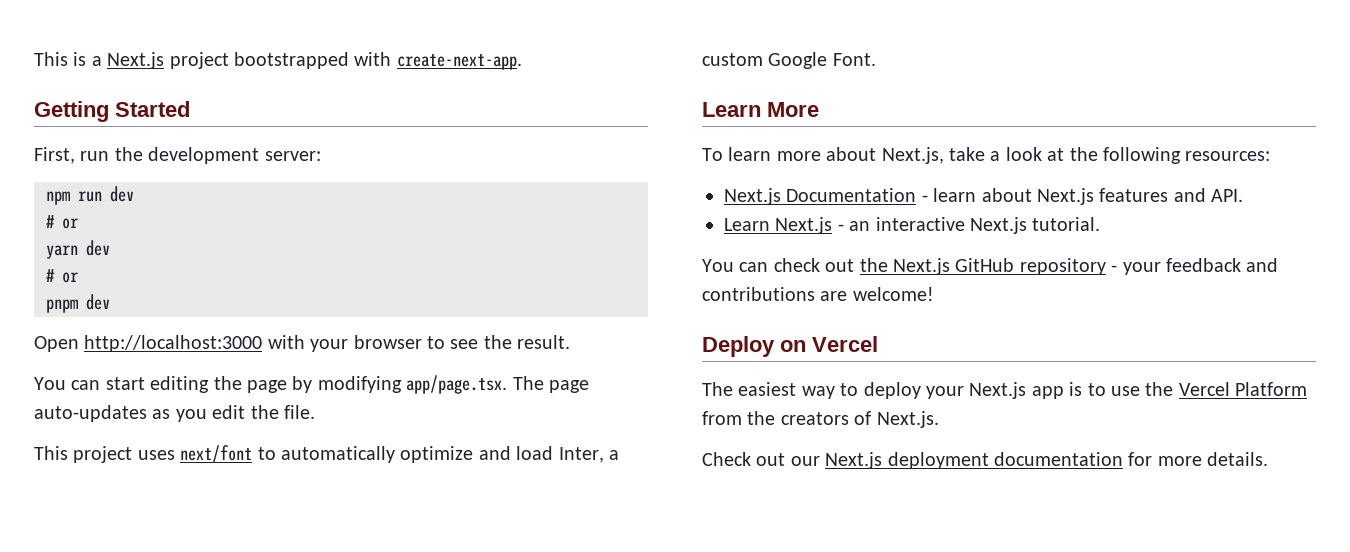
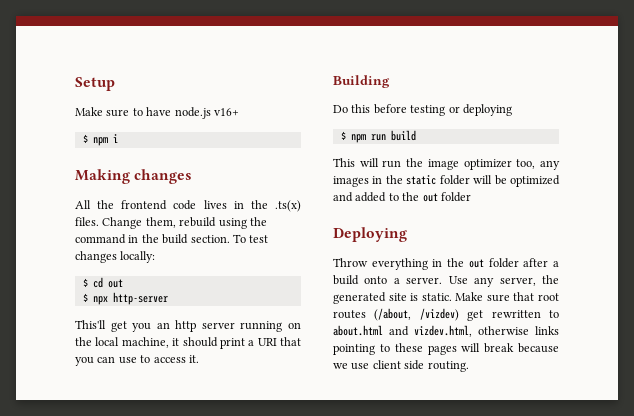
- This is a Next.js project bootstrapped with create-next-app.
- Getting Started
- First, run the development server:
- npm run dev
- # or
- yarn dev
- # or
- pnpm dev
- Open http://localhost:3000 with your browser to see the result.
- You can start editing the page by modifying app/page.tsx. The page auto-updates as you edit the file.
- This project uses next/font to automatically optimize and load Inter, a custom Google Font.
- Learn More
- To learn more about Next.js, take a look at the following resources:
- Next.js Documentation - learn about Next.js features and API.
- Learn Next.js - an interactive Next.js tutorial.
- You can check out the Next.js GitHub repository - your feedback and contributions are welcome!
- Deploy on Vercel
- The easiest way to deploy your Next.js app is to use the Vercel Platform from the creators of Next.js.
- Check out our Next.js deployment documentation for more details.
+ Setup
+ Make sure to have node.js v16+
+ $ npm i
+ Making changes
+ All the frontend code lives in the .ts(x) files. Change them, rebuild using the command in the build section. To test changes locally:
+ $ cd out
+ $ npx http-server
+ This'll get you an http server running on the local machine, it should print a URI that you can use to access it.
+ Building
+ Do this before testing or deploying
+ $ npm run build
+ This will run the image optimizer too, any images in the static folder will be optimized and added to the out folder
+ Deploying
+ Throw everything in the out folder after a build onto a server. Use any server, the generated site is static. Make sure that root routes (/about, /vizdev) get rewritten to about.html and vizdev.html, otherwise links pointing to these pages will break because we use client side routing.

